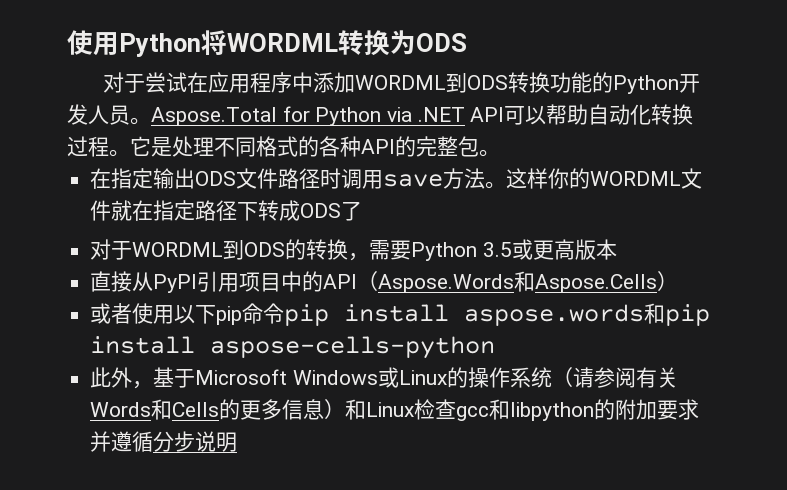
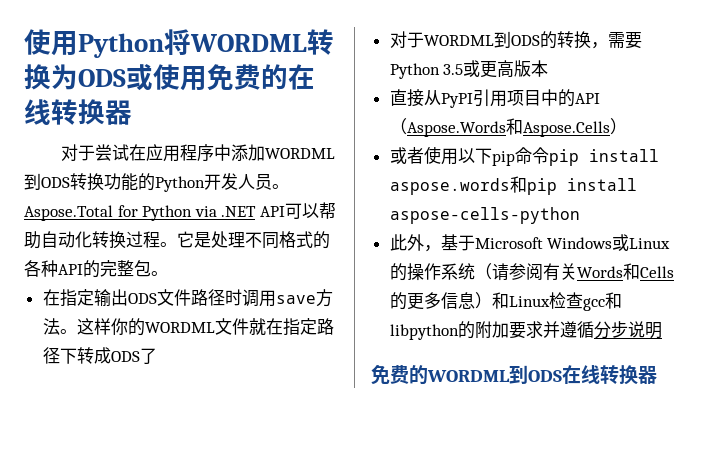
- 使用Python将WORDML转换为ODS
+ 使用Python将WORDML转换为ODS或使用免费的在线转换器
+ 免费的WORDML到ODS在线转换器

